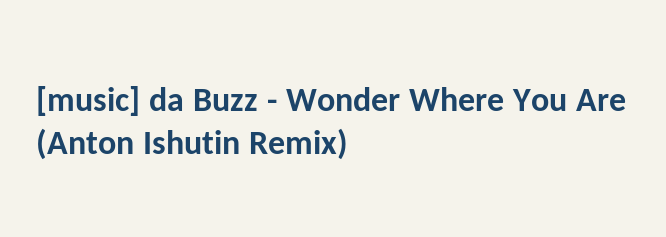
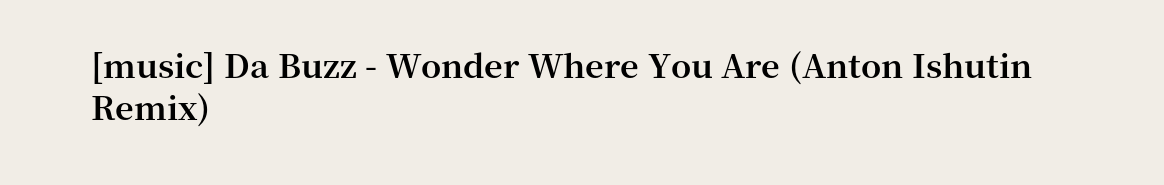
- [music] da Buzz - Wonder Where You Are (Anton Ishutin Remix)
+ [music] Da Buzz - Wonder Where You Are (Anton Ishutin Remix)

